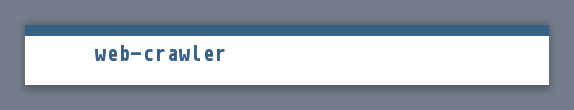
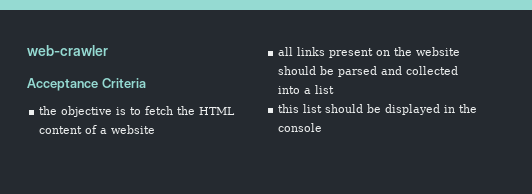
+ Acceptance Criteria
+ the objective is to fetch the HTML content of a website
+ all links present on the website should be parsed and collected into a list
+ this list should be displayed in the console

